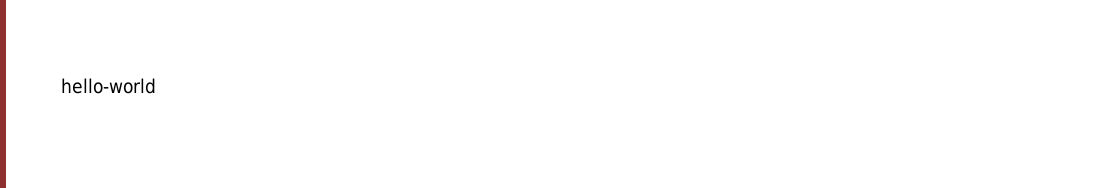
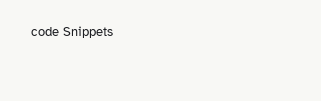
- hello-world
+ code Snippets

